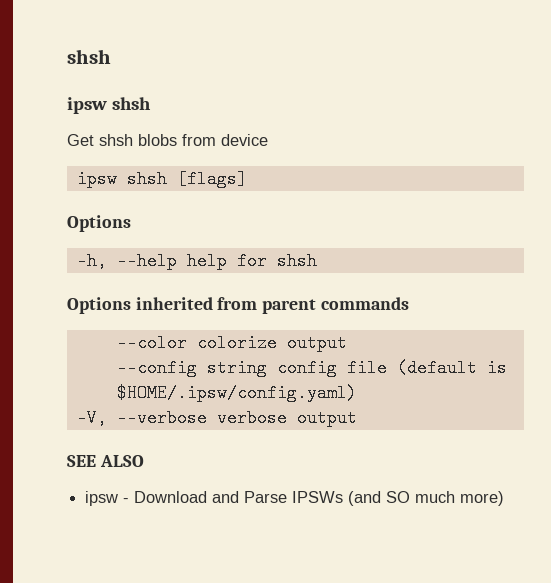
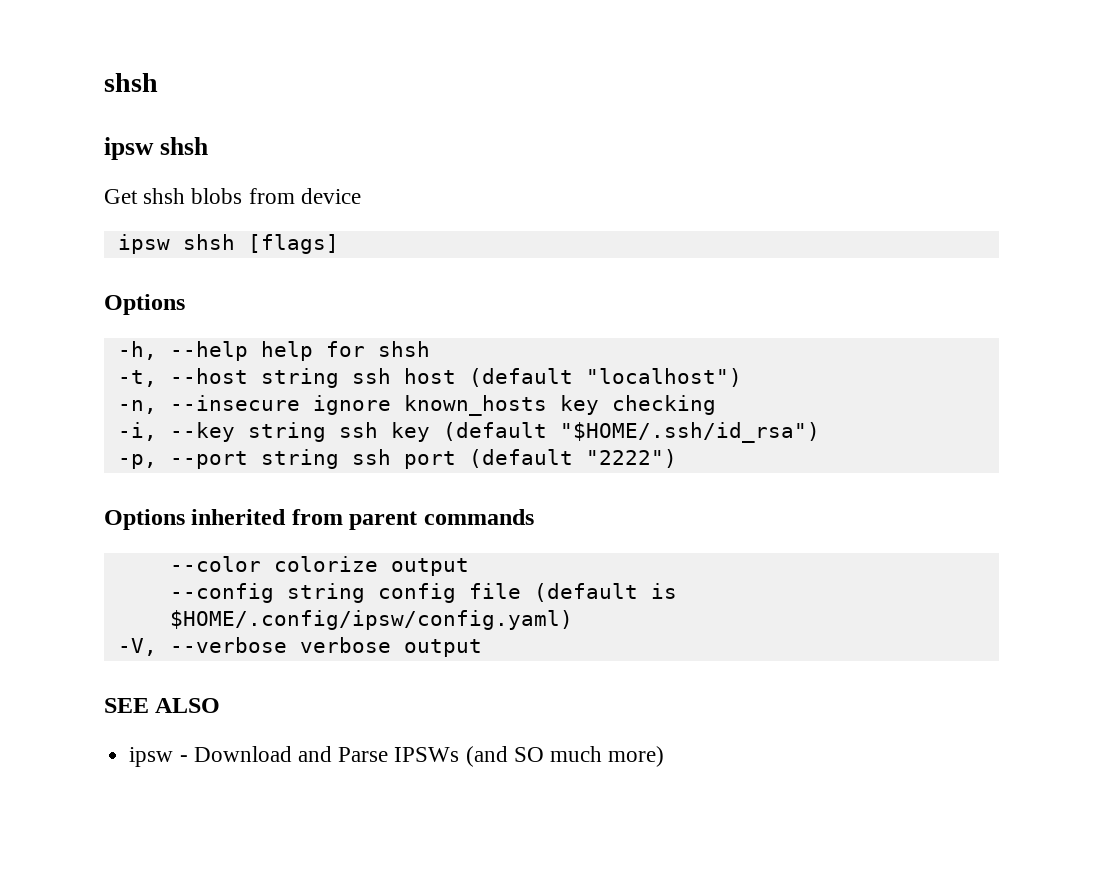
+ -t, --host string ssh host (default "localhost")
+ -n, --insecure ignore known_hosts key checking
+ -i, --key string ssh key (default "$HOME/.ssh/id_rsa")
+ -p, --port string ssh port (default "2222")
- --config string config file (default is $HOME/.ipsw/config.yaml)
+ --config string config file (default is $HOME/.config/ipsw/config.yaml)

